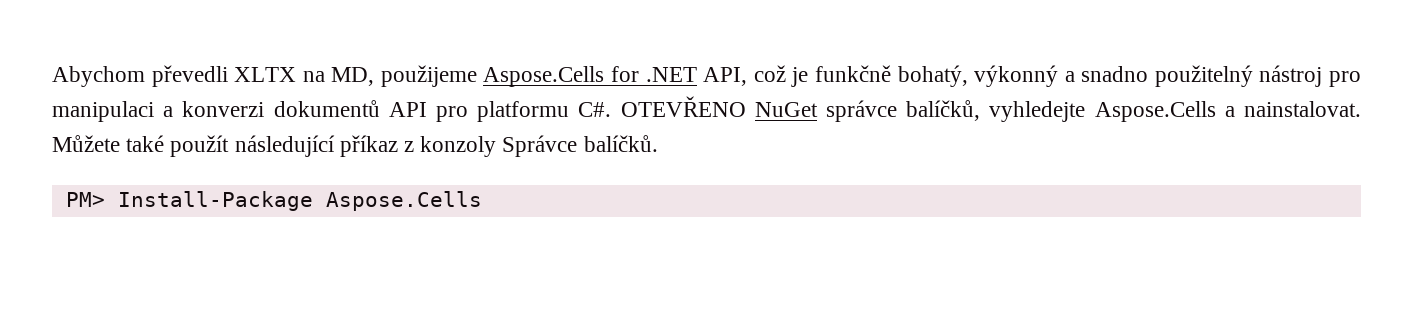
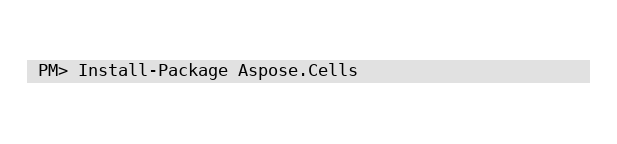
- Abychom převedli XLTX na MD, použijeme Aspose.Cells for .NET API, což je funkčně bohatý, výkonný a snadno použitelný nástroj pro manipulaci a konverzi dokumentů API pro platformu C#. OTEVŘENO NuGet správce balíčků, vyhledejte Aspose.Cells a nainstalovat. Můžete také použít následující příkaz z konzoly Správce balíčků.

